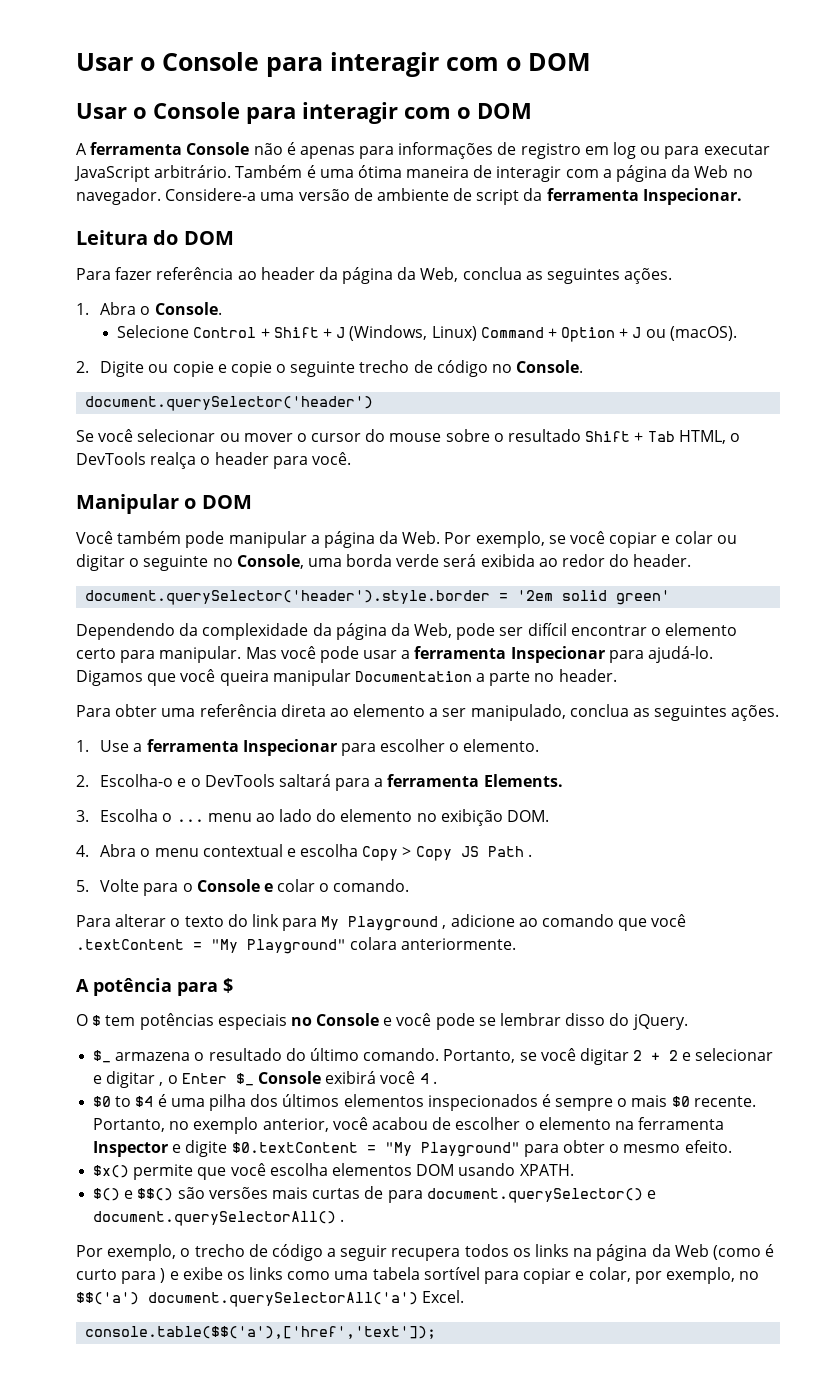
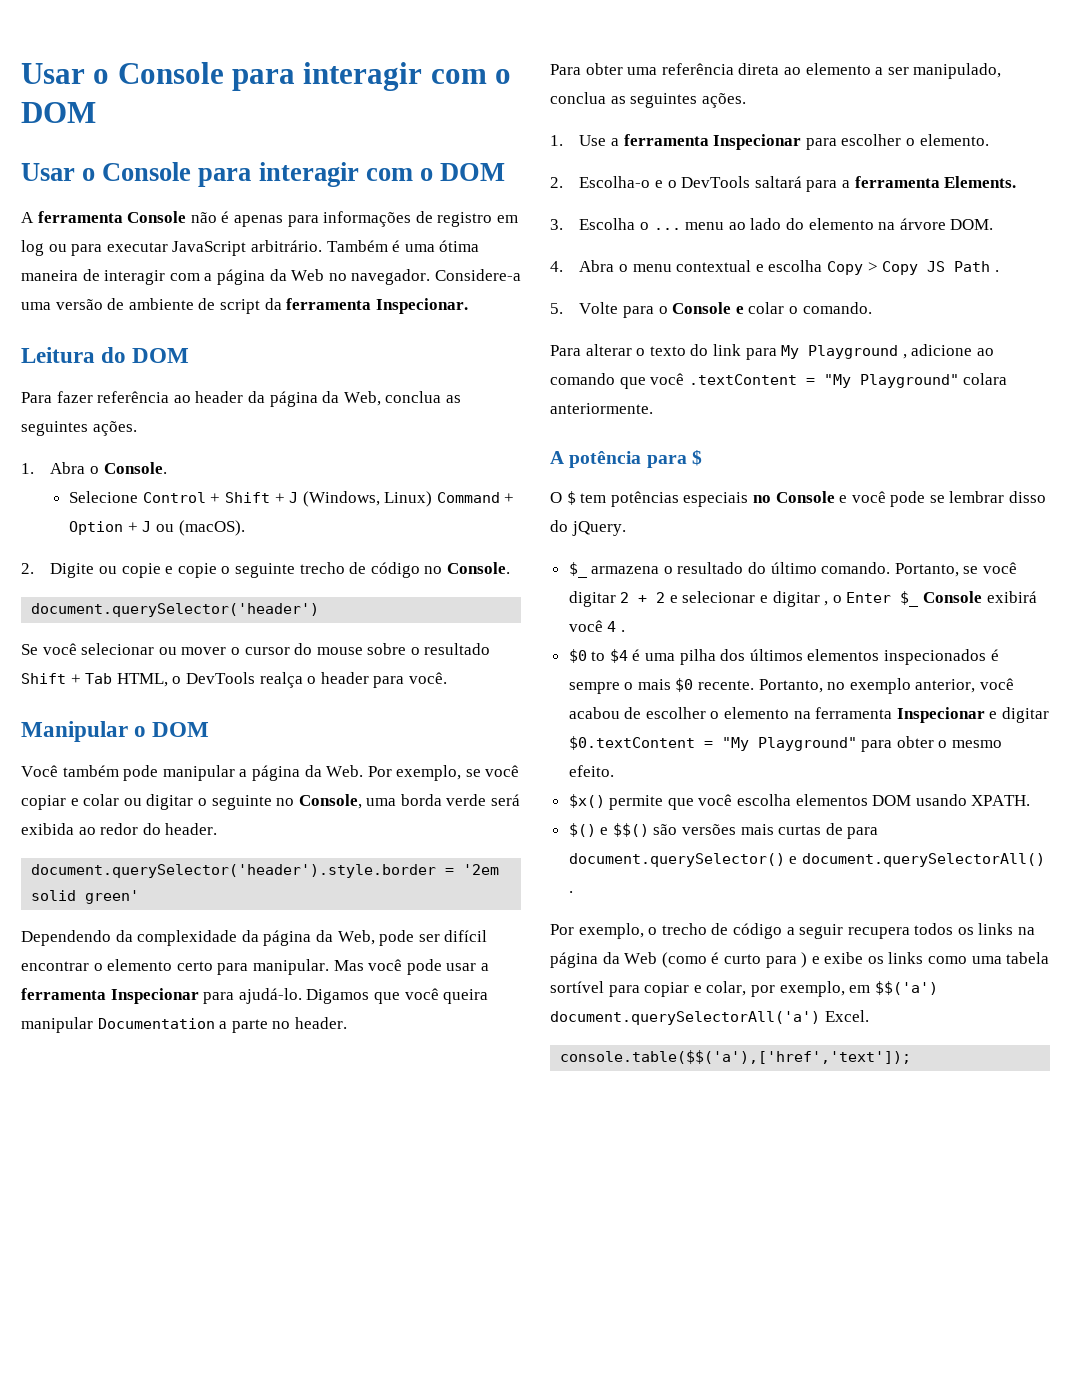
- 3. Escolha o ... menu ao lado do elemento no exibição DOM.
+ 3. Escolha o ... menu ao lado do elemento na árvore DOM.
- Portanto, no exemplo anterior, você acabou de escolher o elemento na ferramenta Inspector e digite $0.textContent = "My Playground" para obter o mesmo efeito.
+ Portanto, no exemplo anterior, você acabou de escolher o elemento na ferramenta Inspecionar e digitar $0.textContent = "My Playground" para obter o mesmo efeito.
- Por exemplo, o trecho de código a seguir recupera todos os links na página da Web (como é curto para ) e exibe os links como uma tabela sortível para copiar e colar, por exemplo, no $$('a') document.querySelectorAll('a') Excel.
+ Por exemplo, o trecho de código a seguir recupera todos os links na página da Web (como é curto para ) e exibe os links como uma tabela sortível para copiar e colar, por exemplo, em $$('a') document.querySelectorAll('a') Excel.

